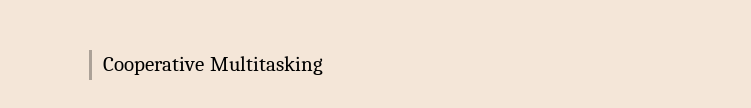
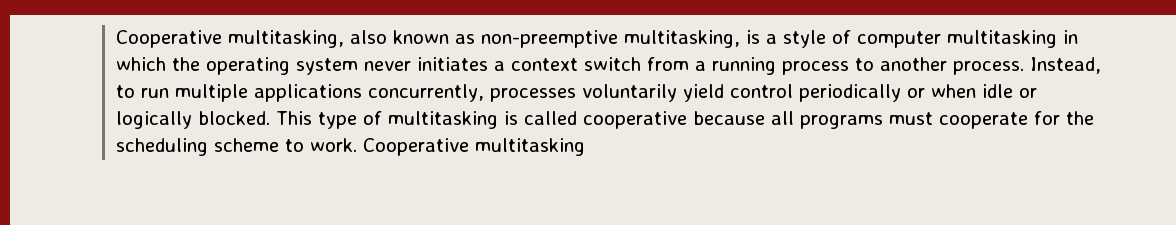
- Cooperative Multitasking
+ Cooperative multitasking, also known as non-preemptive multitasking, is a style of computer multitasking in which the operating system never initiates a context switch from a running process to another process. Instead, to run multiple applications concurrently, processes voluntarily yield control periodically or when idle or logically blocked. This type of multitasking is called cooperative because all programs must cooperate for the scheduling scheme to work. Cooperative multitasking

